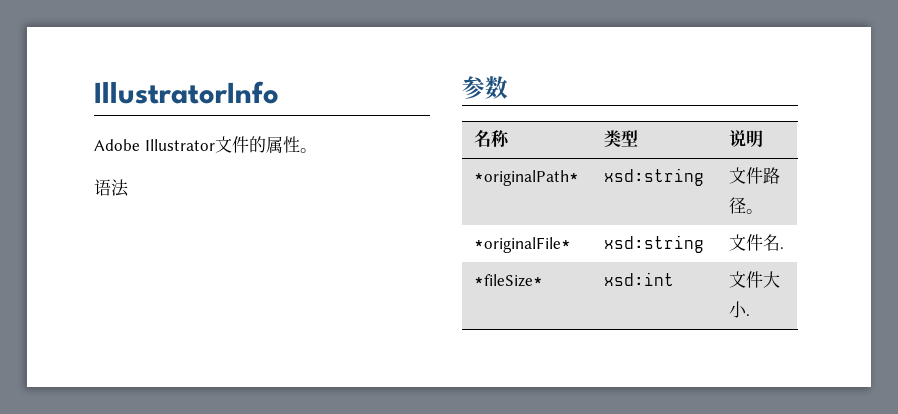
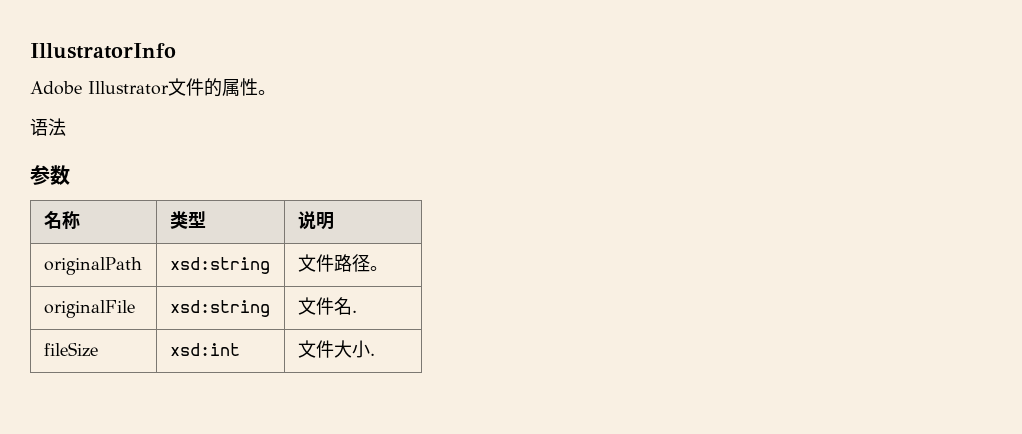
- *originalPath* | xsd:string | 文件路径。
+ originalPath | xsd:string | 文件路径。
- *originalFile* | xsd:string | 文件名.
+ originalFile | xsd:string | 文件名.
- *fileSize* | xsd:int | 文件大小.
+ fileSize | xsd:int | 文件大小.

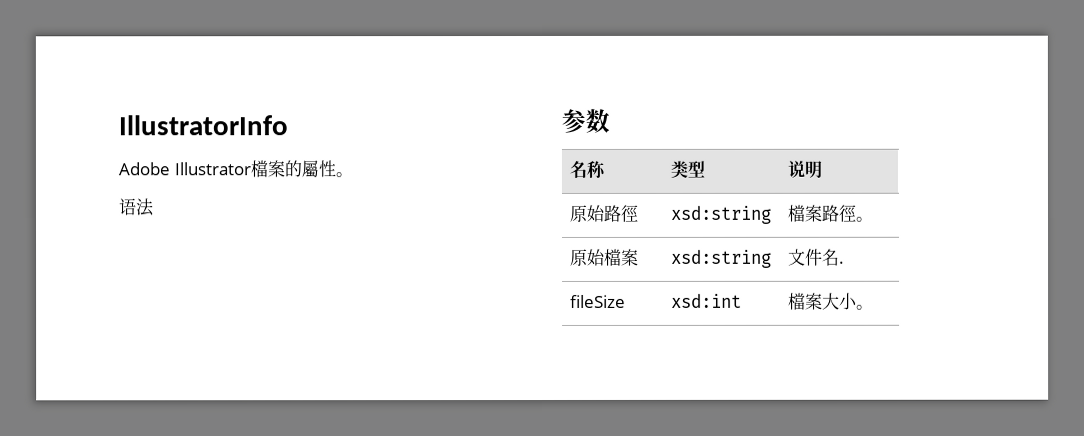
- Adobe Illustrator文件的属性。
+ Adobe Illustrator檔案的屬性。
- originalPath | xsd:string | 文件路径。
- originalFile | xsd:string | 文件名.
+ 原始路徑 | xsd:string | 檔案路徑。
+ 原始檔案 | xsd:string | 文件名.
- fileSize | xsd:int | 文件大小.
+ fileSize | xsd:int | 檔案大小。

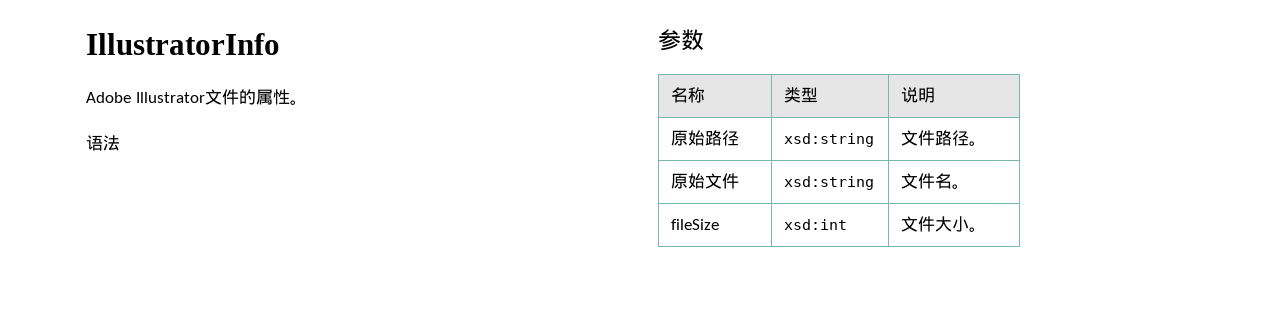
- Adobe Illustrator檔案的屬性。
+ Adobe Illustrator文件的属性。
- 原始路徑 | xsd:string | 檔案路徑。
+ 原始路径 | xsd:string | 文件路径。
- 原始檔案 | xsd:string | 文件名.
+ 原始文件 | xsd:string | 文件名。
- fileSize | xsd:int | 檔案大小。
+ fileSize | xsd:int | 文件大小。

